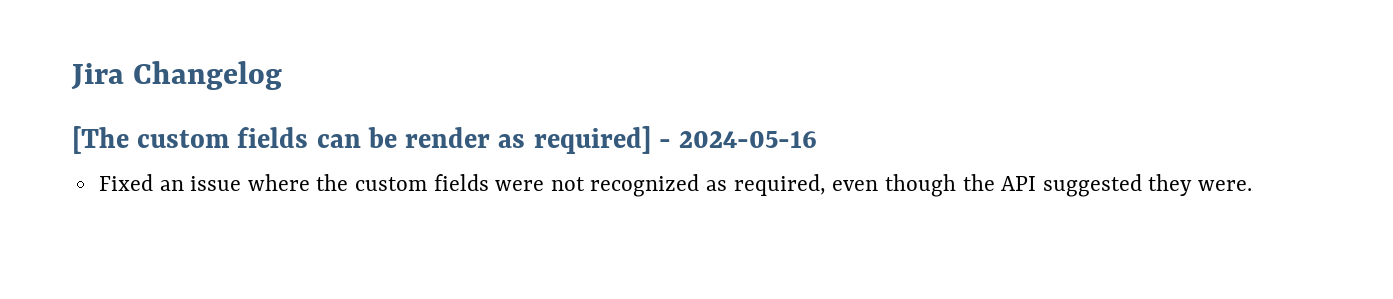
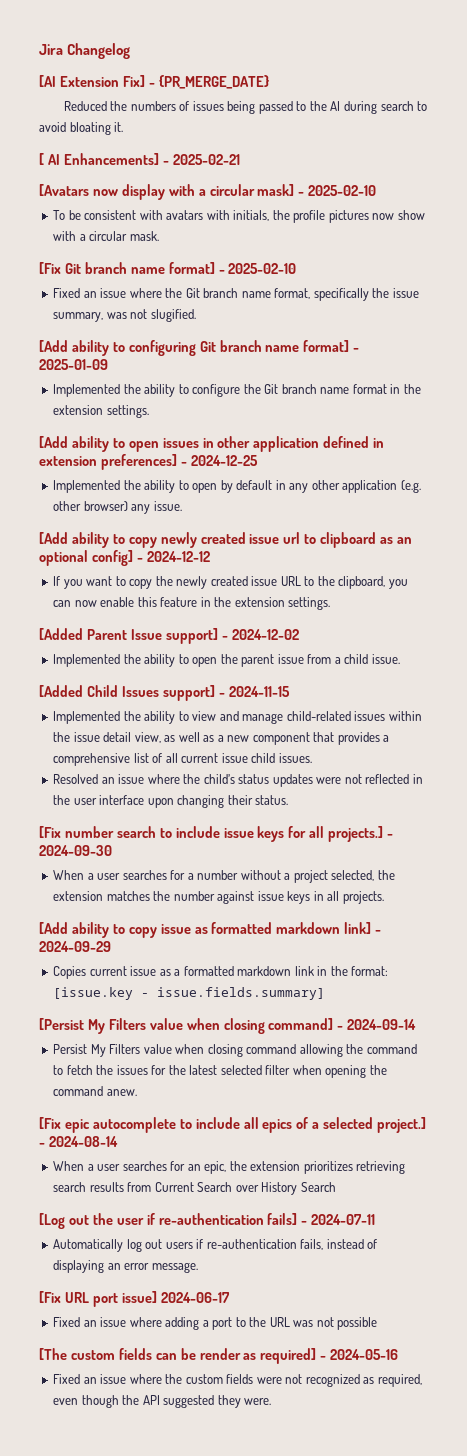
+ [AI Extension Fix] - {PR_MERGE_DATE}
+ Reduced the numbers of issues being passed to the AI during search to avoid bloating it.
+ [ AI Enhancements] - 2025-02-21
+ [Avatars now display with a circular mask] - 2025-02-10
+ To be consistent with avatars with initials, the profile pictures now show with a circular mask.
+ [Fix Git branch name format] - 2025-02-10
+ Fixed an issue where the Git branch name format, specifically the issue summary, was not slugified.
+ [Add ability to configuring Git branch name format] - 2025-01-09
+ Implemented the ability to configure the Git branch name format in the extension settings.
+ [Add ability to open issues in other application defined in extension preferences] - 2024-12-25
+ Implemented the ability to open by default in any other application (e.g. other browser) any issue.
+ [Add ability to copy newly created issue url to clipboard as an optional config] - 2024-12-12
+ If you want to copy the newly created issue URL to the clipboard, you can now enable this feature in the extension settings.
+ [Added Parent Issue support] - 2024-12-02
+ Implemented the ability to open the parent issue from a child issue.
+ [Added Child Issues support] - 2024-11-15
+ Implemented the ability to view and manage child-related issues within the issue detail view, as well as a new component that provides a comprehensive list of all current issue child issues.
+ Resolved an issue where the child’s status updates were not reflected in the user interface upon changing their status.
+ [Fix number search to include issue keys for all projects.] - 2024-09-30
+ When a user searches for a number without a project selected, the extension matches the number against issue keys in all projects.
+ [Add ability to copy issue as formatted markdown link] - 2024-09-29
+ Copies current issue as a formatted markdown link in the format: [issue.key - issue.fields.summary]
+ [Persist My Filters value when closing command] - 2024-09-14
+ Persist My Filters value when closing command allowing the command to fetch the issues for the latest selected filter when opening the command anew.
+ [Fix epic autocomplete to include all epics of a selected project.] - 2024-08-14
+ When a user searches for an epic, the extension prioritizes retrieving search results from Current Search over History Search
+ [Log out the user if re-authentication fails] - 2024-07-11
+ Automatically log out users if re-authentication fails, instead of displaying an error message.
+ [Fix URL port issue] 2024-06-17
+ Fixed an issue where adding a port to the URL was not possible

